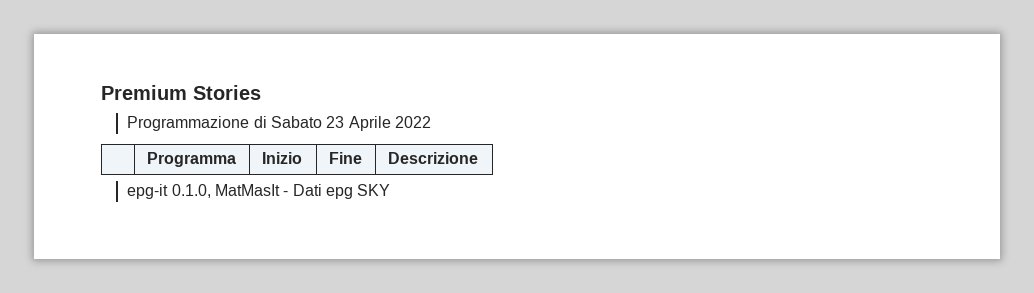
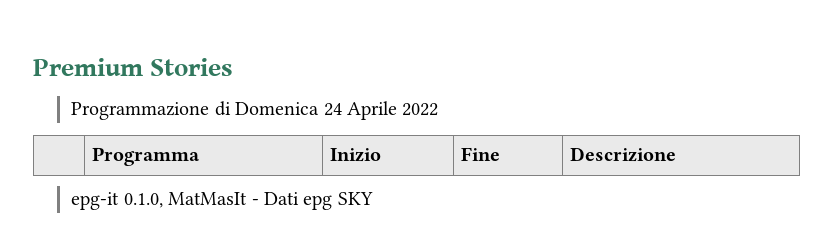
- Programmazione di Sabato 23 Aprile 2022
+ Programmazione di Domenica 24 Aprile 2022

